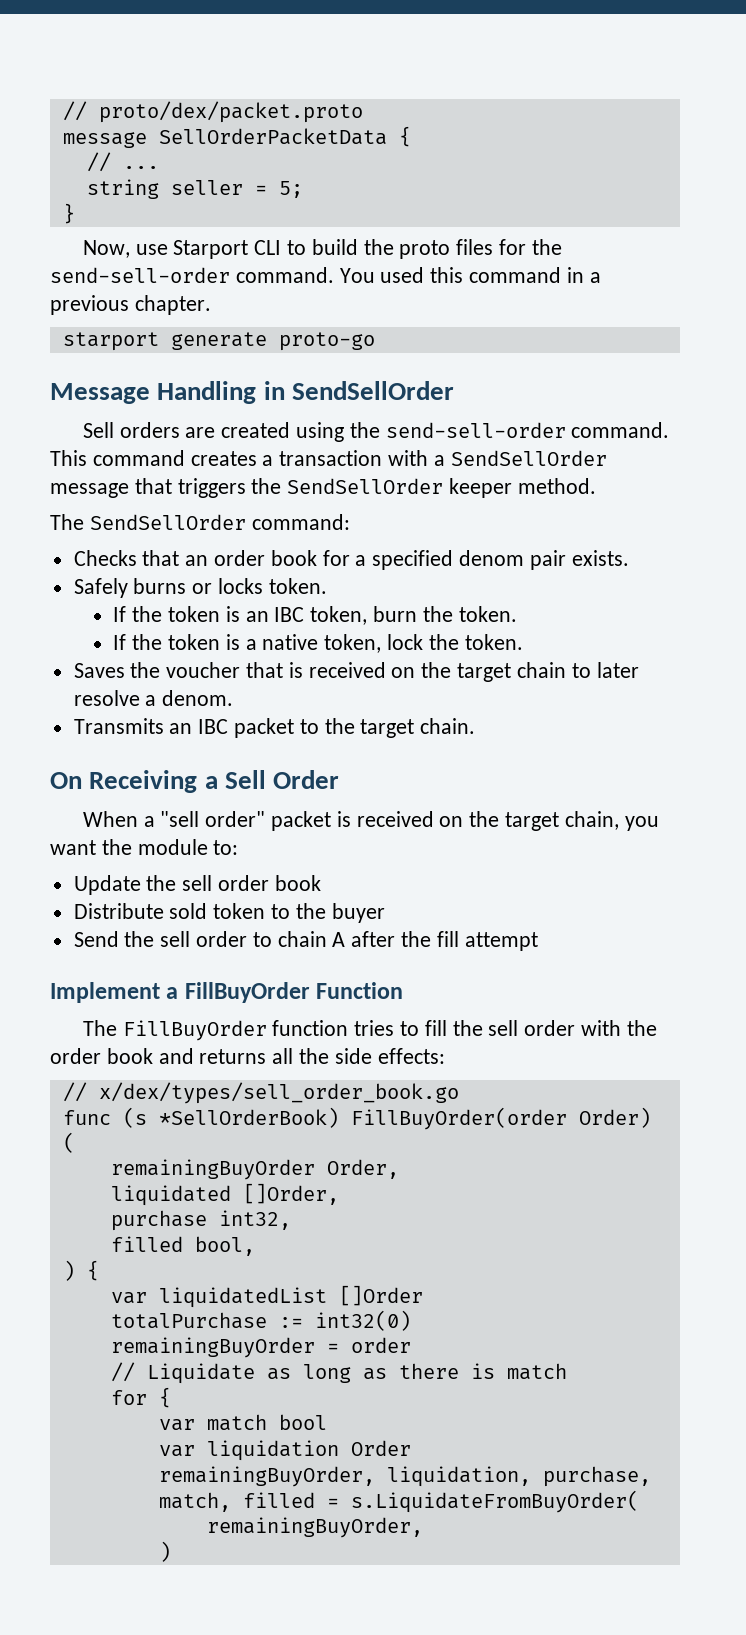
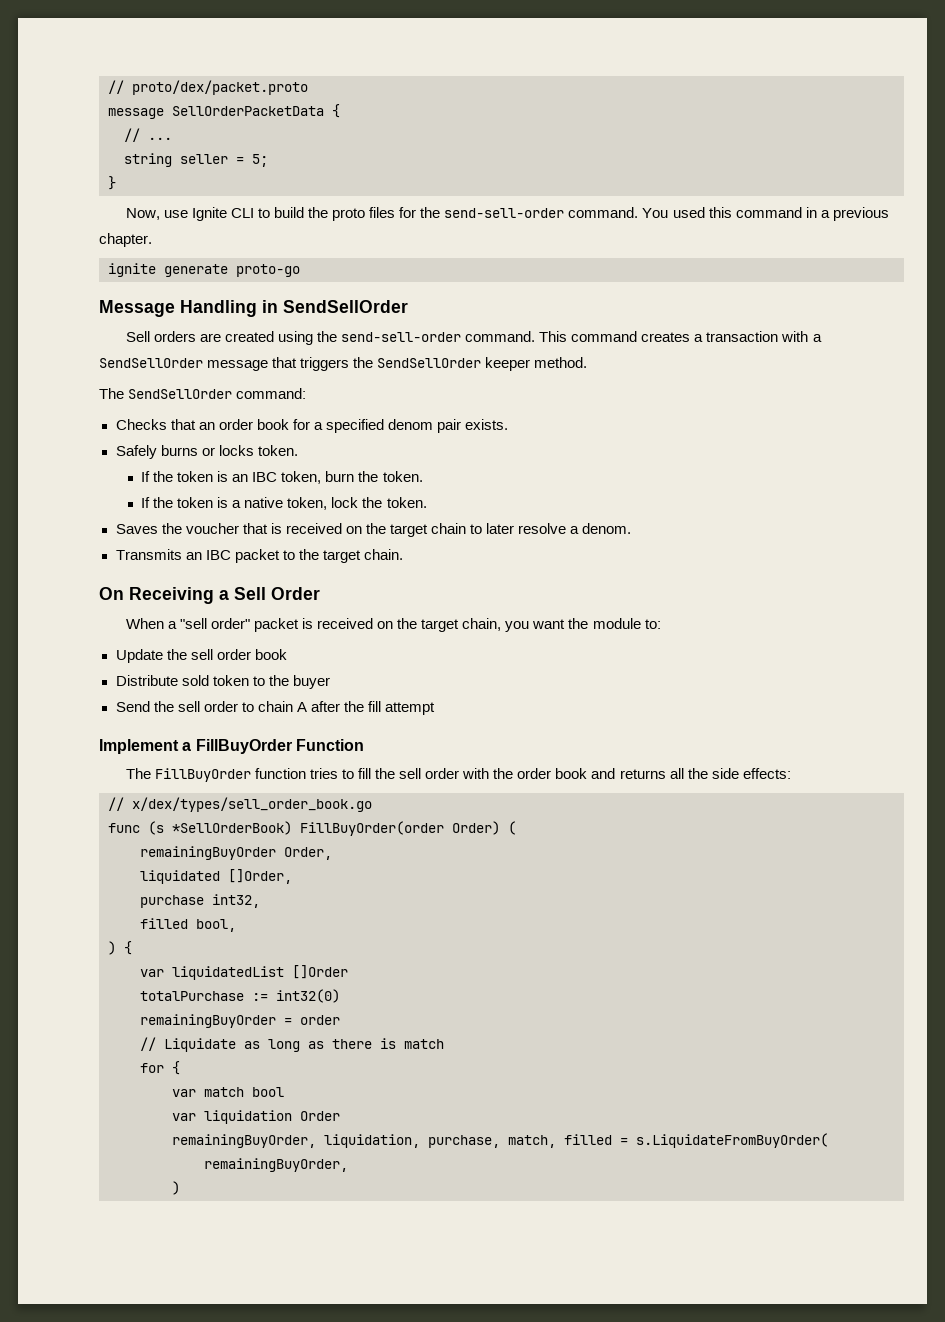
- Now, use Starport CLI to build the proto files for the send-sell-order command.
+ Now, use Ignite CLI to build the proto files for the send-sell-order command.
- starport generate proto-go
+ ignite generate proto-go

